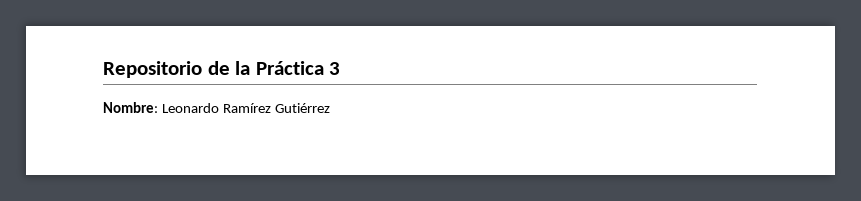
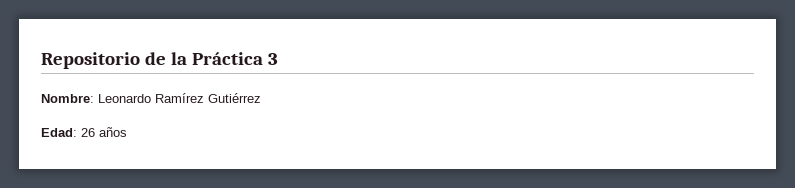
+ Edad: 26 años

